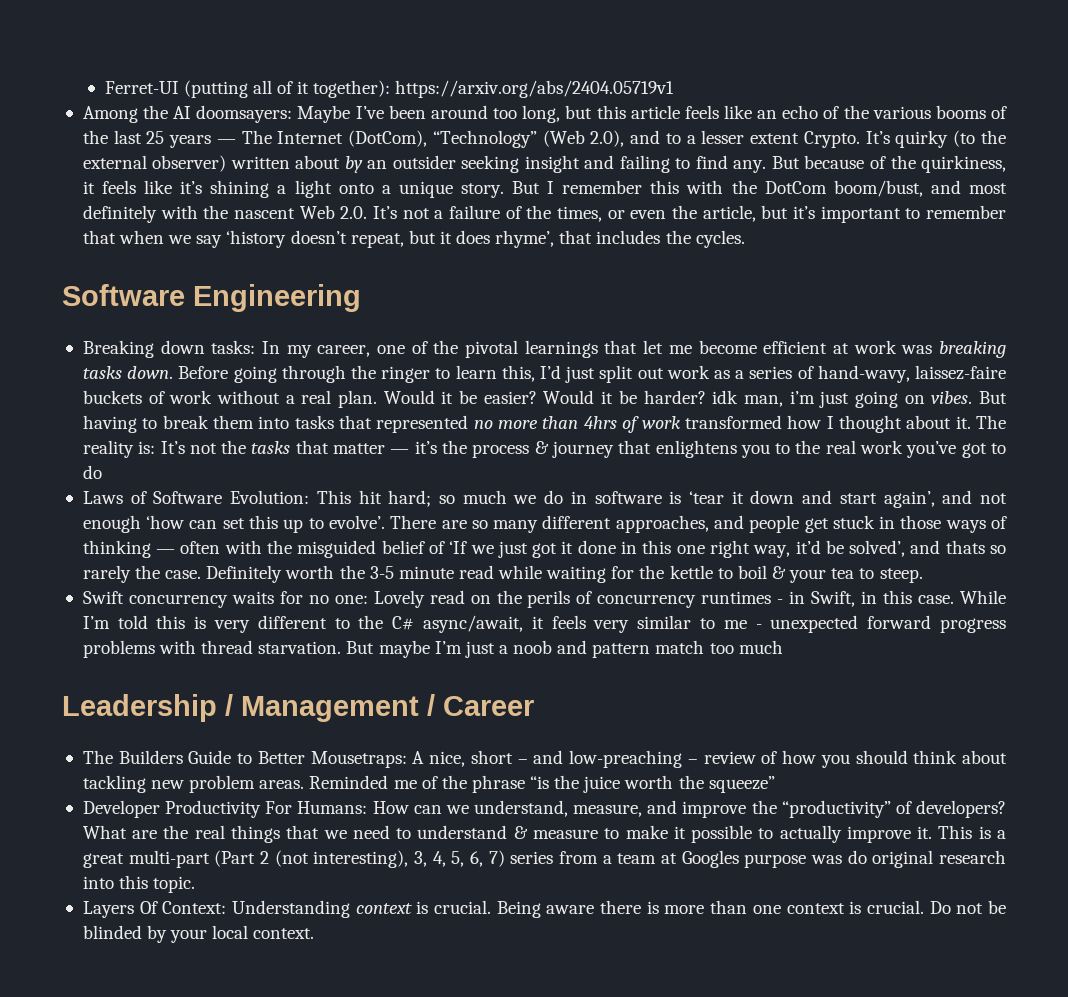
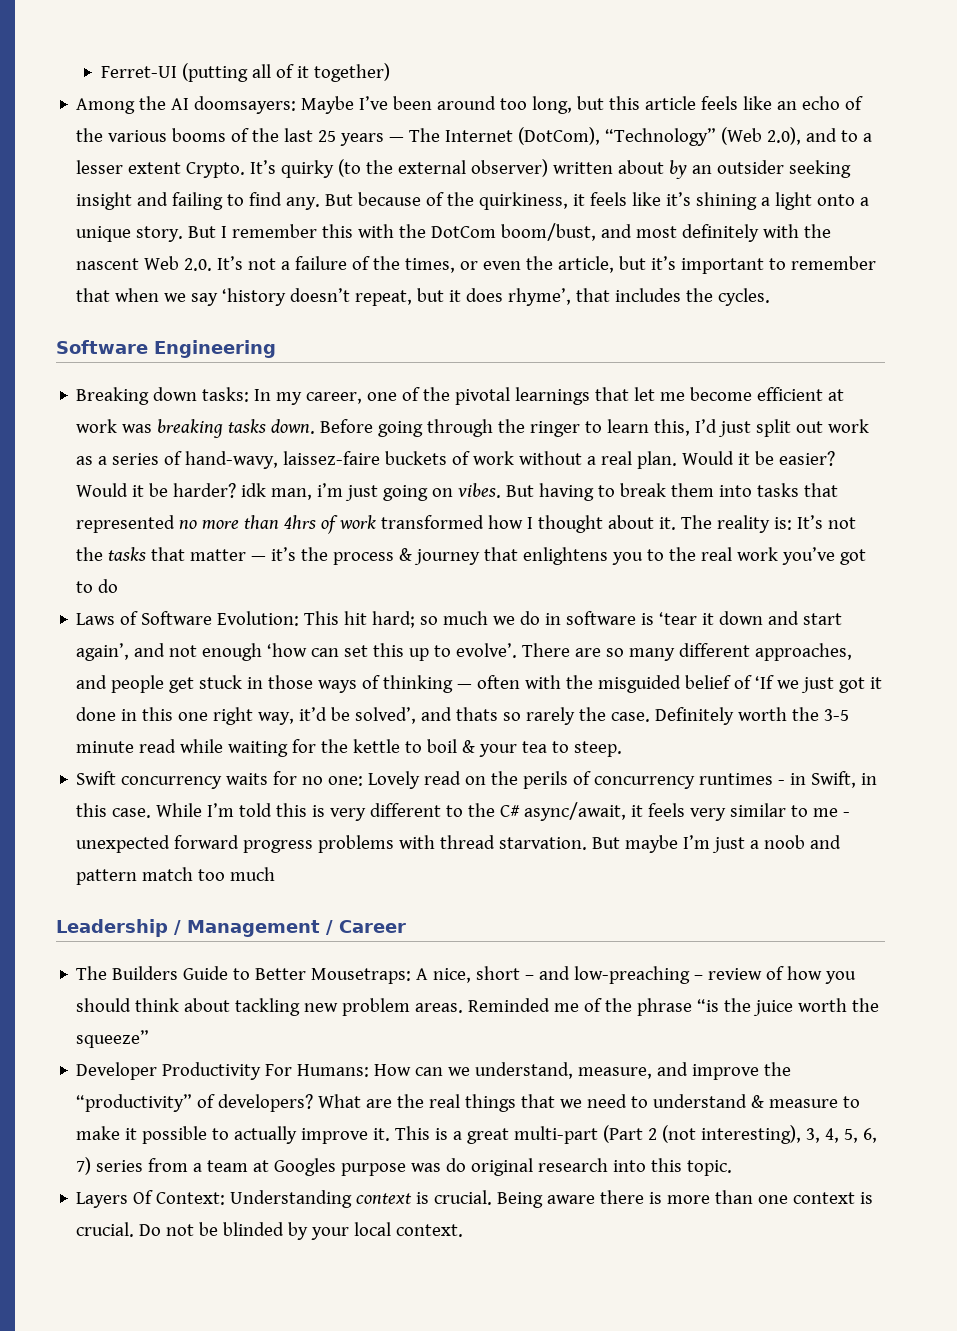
- Ferret-UI (putting all of it together): https://arxiv.org/abs/2404.05719v1
+ Ferret-UI (putting all of it together)

